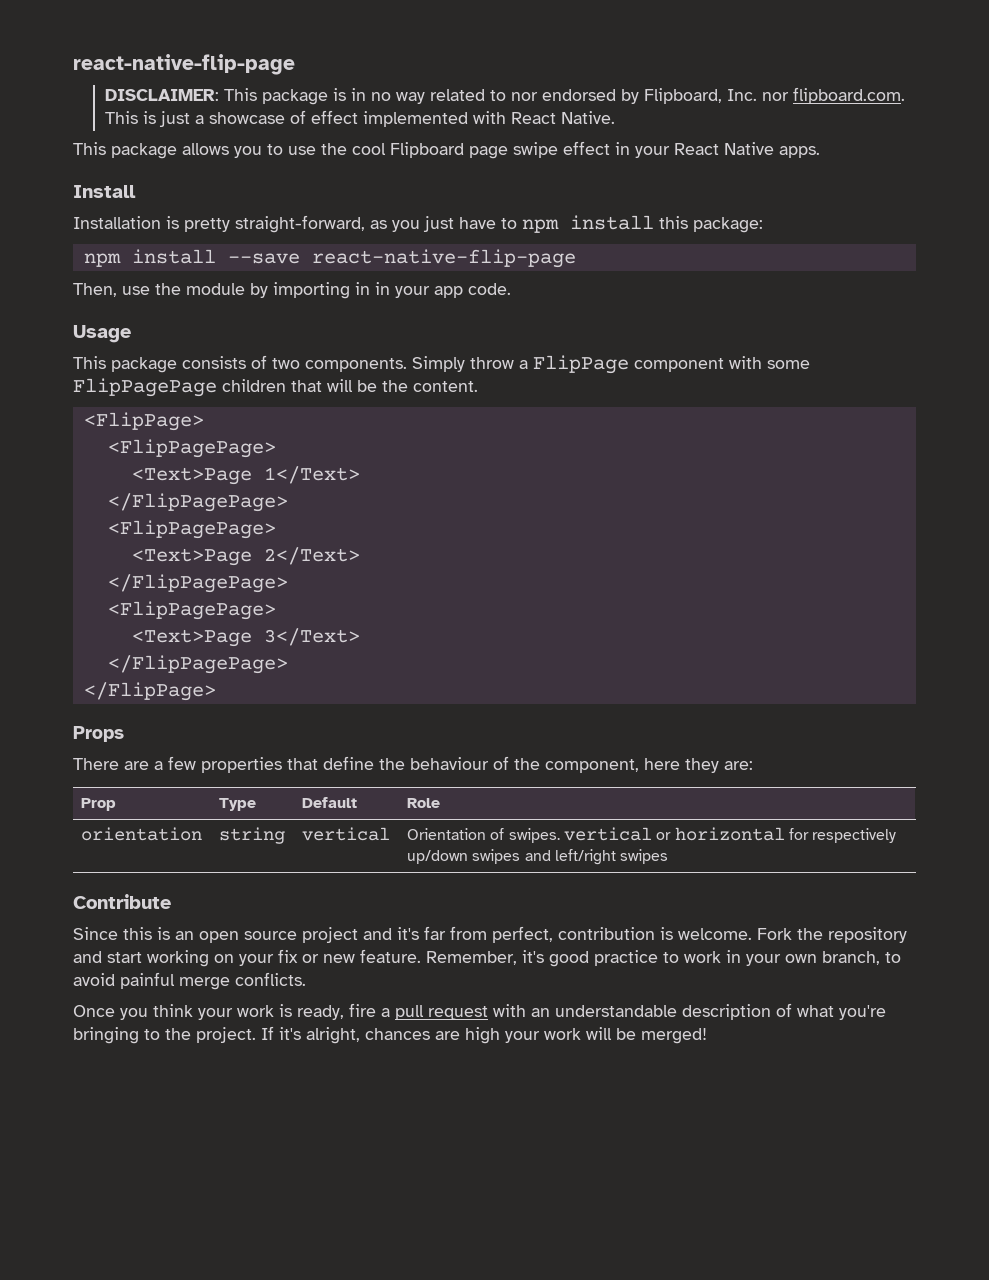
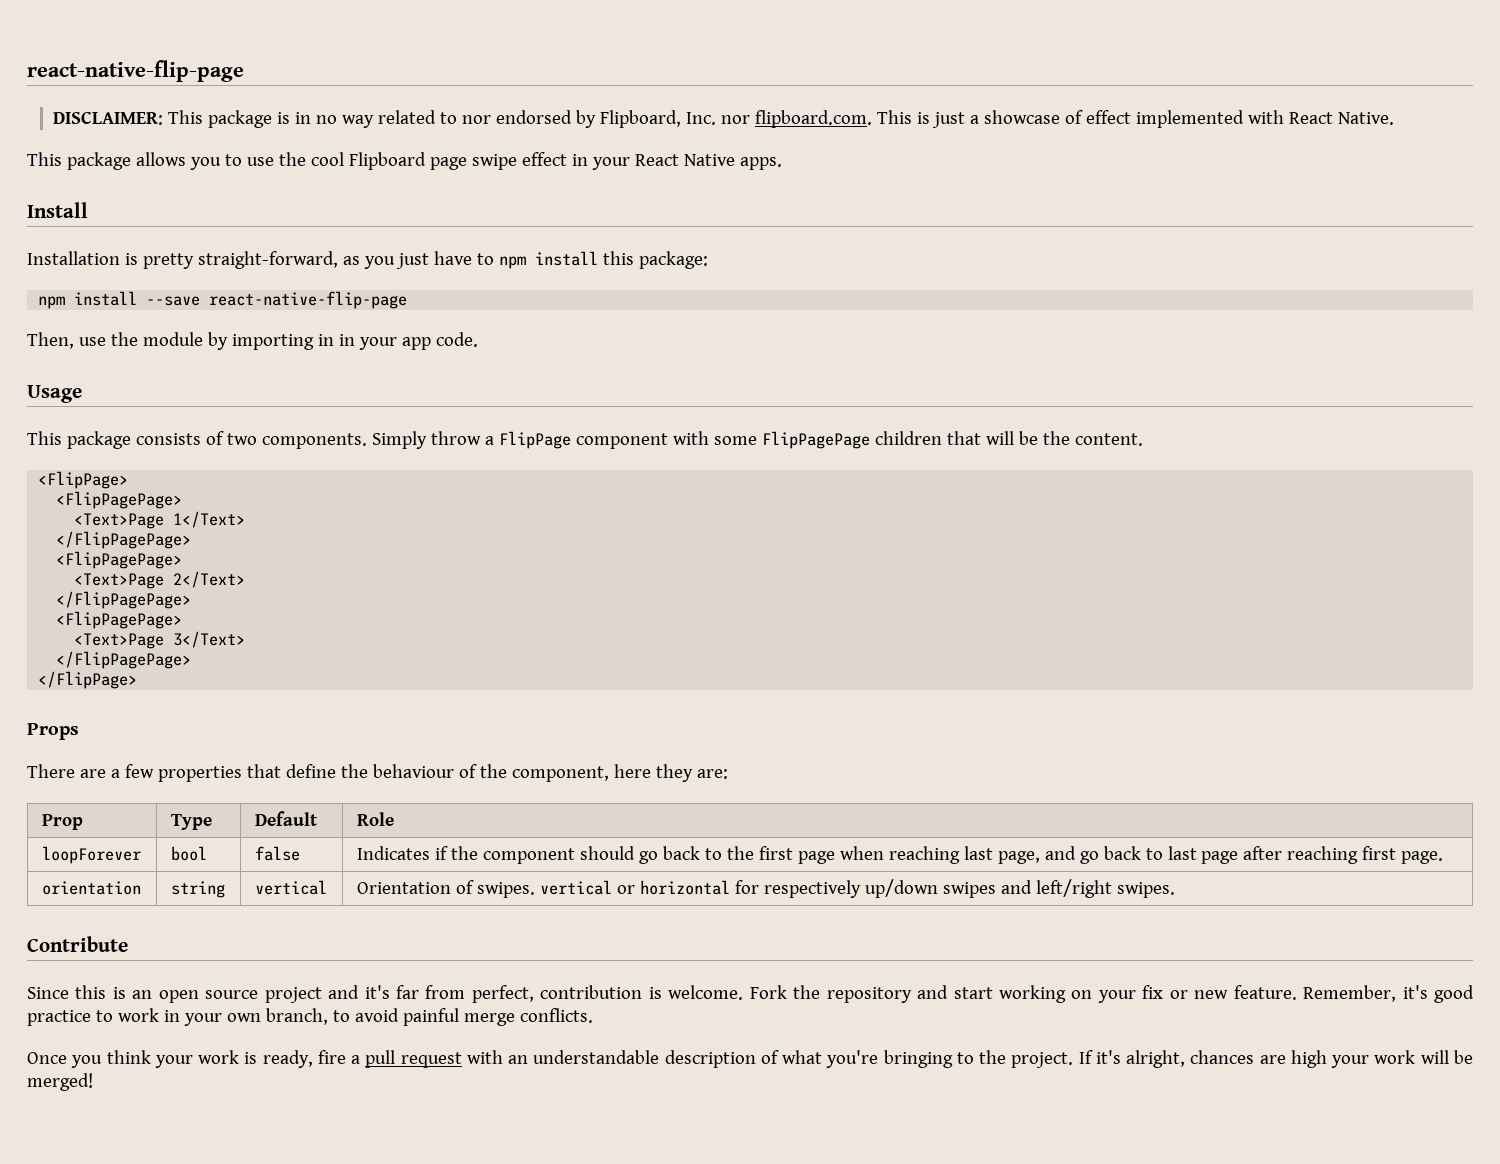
+ loopForever | bool | false | Indicates if the component should go back to the first page when reaching last page, and go back to last page after reaching first page.
- orientation | string | vertical | Orientation of swipes. vertical or horizontal for respectively up/down swipes and left/right swipes
+ orientation | string | vertical | Orientation of swipes. vertical or horizontal for respectively up/down swipes and left/right swipes.

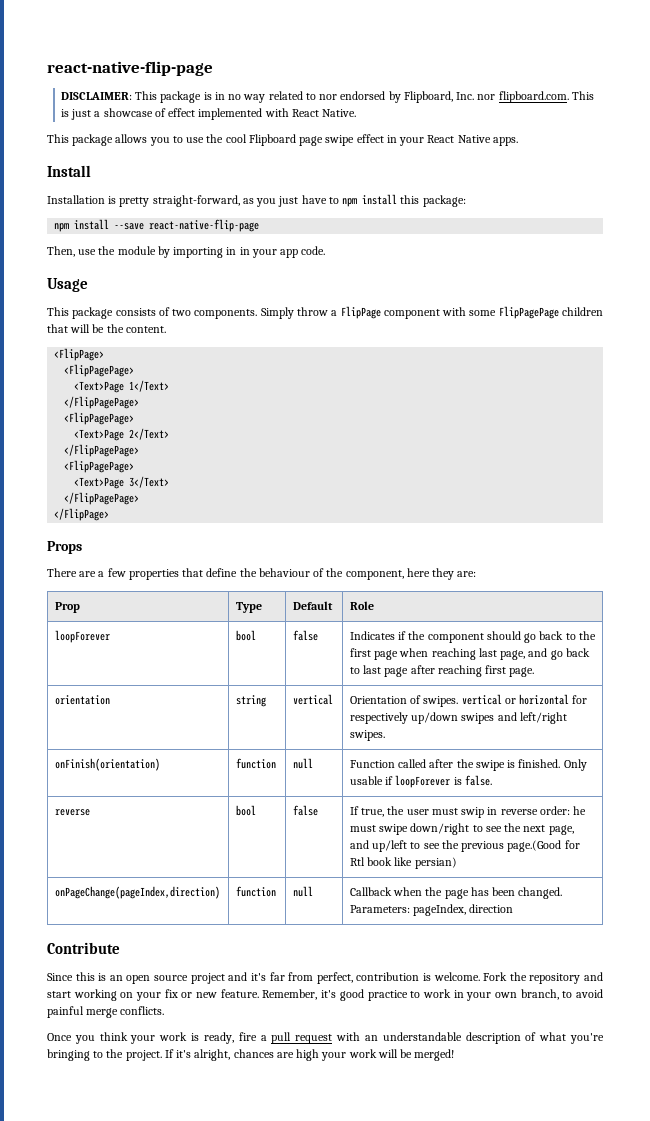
+ onFinish(orientation) | function | null | Function called after the swipe is finished. Only usable if loopForever is false.
+ reverse | bool | false | If true, the user must swip in reverse order: he must swipe down/right to see the next page, and up/left to see the previous page.(Good for Rtl book like persian)
+ onPageChange(pageIndex,direction) | function | null | Callback when the page has been changed. Parameters: pageIndex, direction

